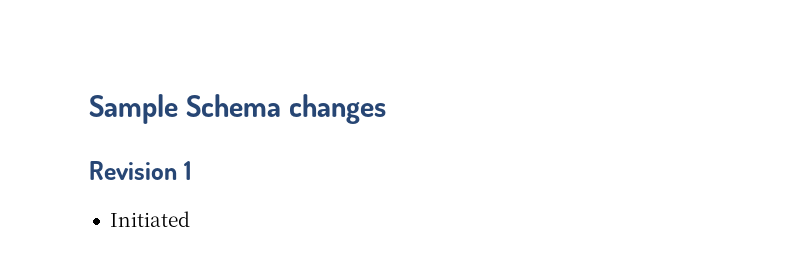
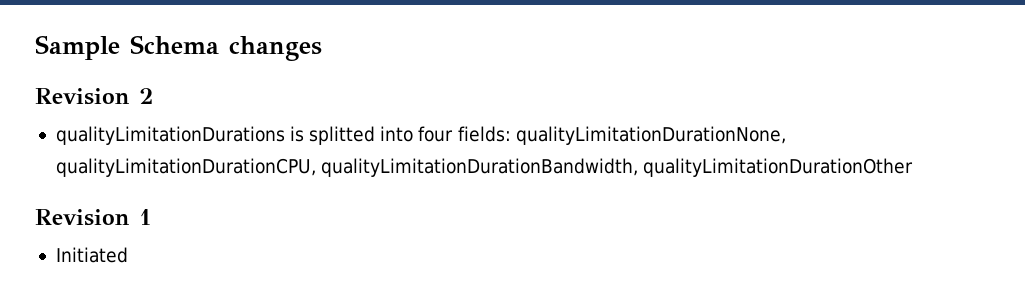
+ Revision 2
+ qualityLimitationDurations is splitted into four fields: qualityLimitationDurationNone, qualityLimitationDurationCPU, qualityLimitationDurationBandwidth, qualityLimitationDurationOther

